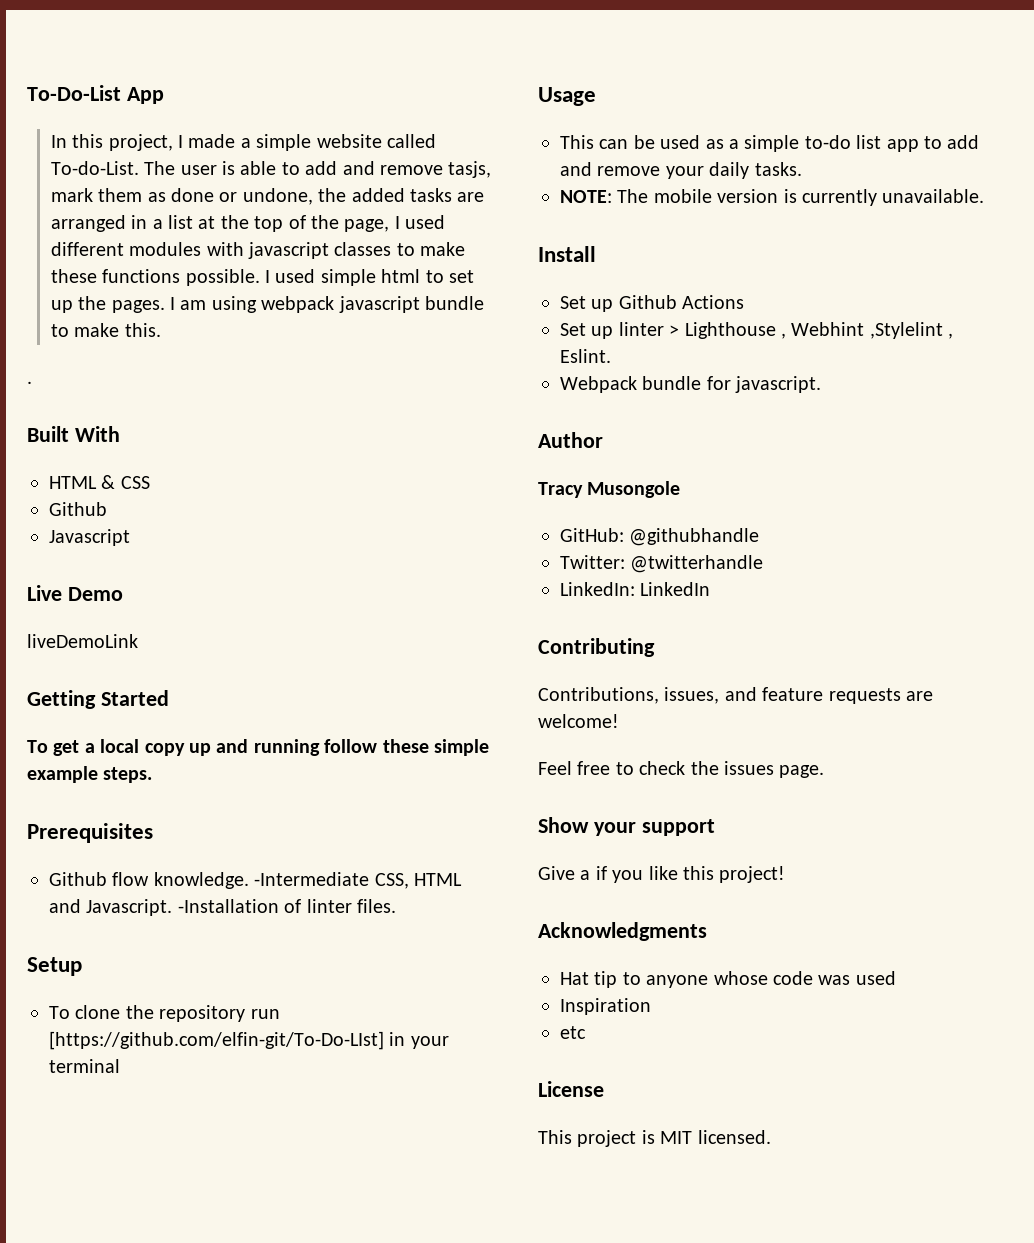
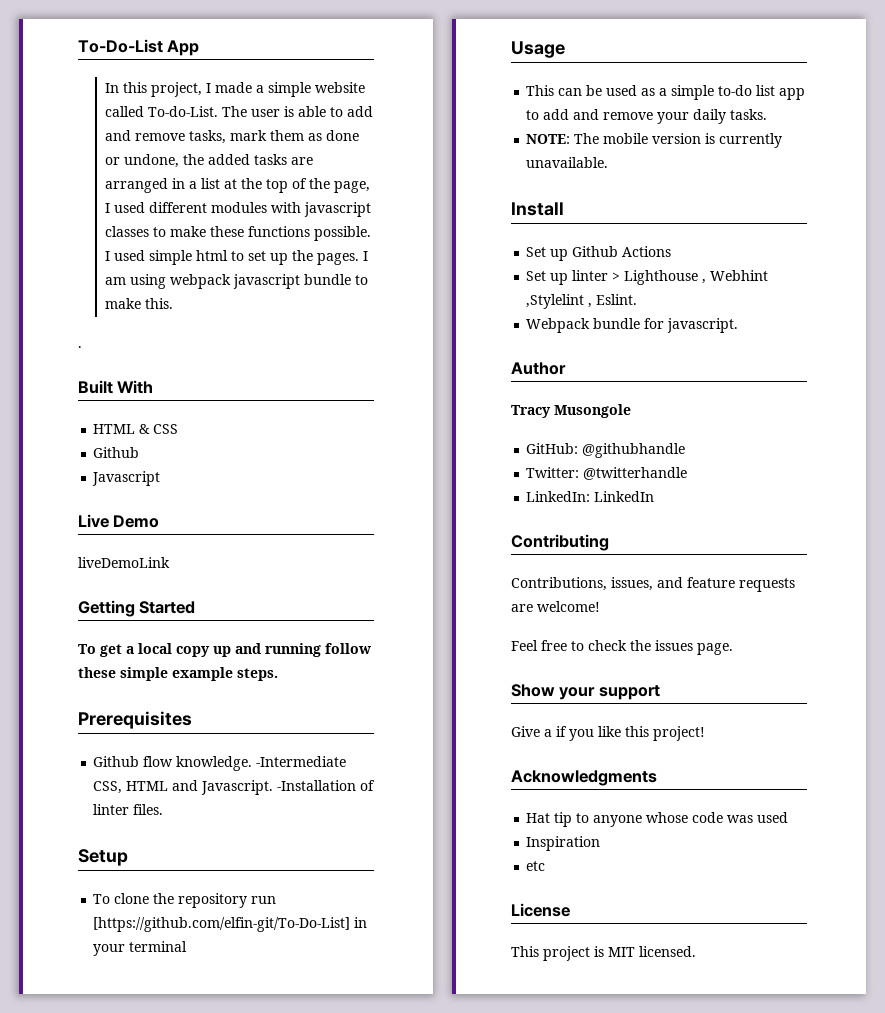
- The user is able to add and remove tasjs, mark them as done or undone, the added tasks are arranged in a list at the top of the page, I used different modules with javascript classes to make these functions possible.
+ The user is able to add and remove tasks, mark them as done or undone, the added tasks are arranged in a list at the top of the page, I used different modules with javascript classes to make these functions possible.
- To clone the repository run [https://github.com/elfin-git/To-Do-LIst] in your terminal
+ To clone the repository run [https://github.com/elfin-git/To-Do-List] in your terminal

